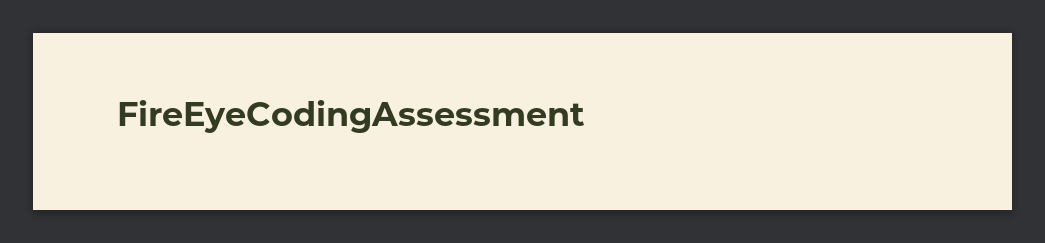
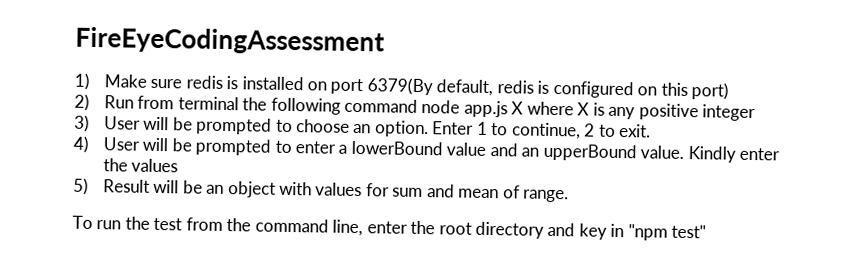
+ 1) Make sure redis is installed on port 6379(By default, redis is configured on this port)
+ 2) Run from terminal the following command node app.js X where X is any positive integer
+ 3) User will be prompted to choose an option. Enter 1 to continue, 2 to exit.
+ 4) User will be prompted to enter a lowerBound value and an upperBound value. Kindly enter the values
+ 5) Result will be an object with values for sum and mean of range.
+ To run the test from the command line, enter the root directory and key in "npm test"

